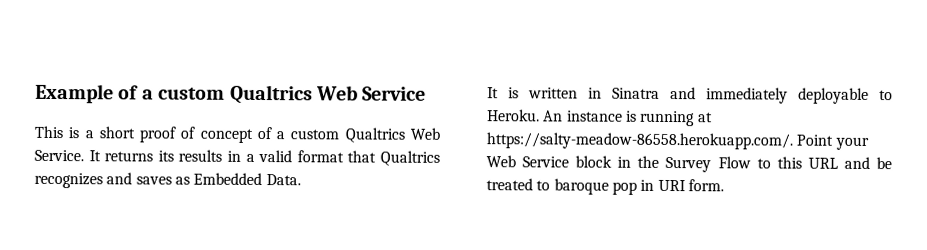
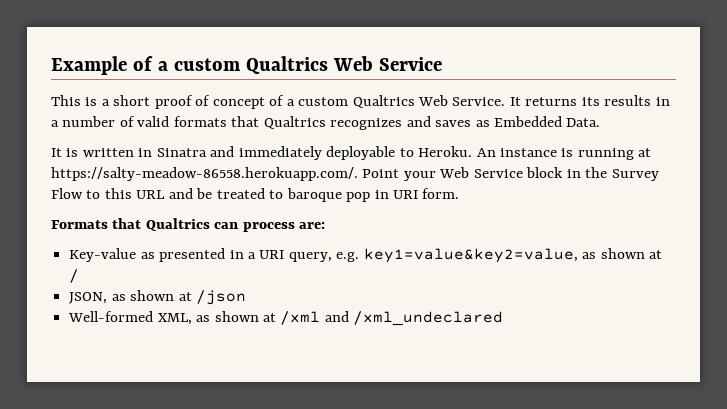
- It returns its results in a valid format that Qualtrics recognizes and saves as Embedded Data.
+ It returns its results in a number of valid formats that Qualtrics recognizes and saves as Embedded Data.
+ Formats that Qualtrics can process are:
+ Key-value as presented in a URI query, e.g. key1=value&key2=value, as shown at /
+ JSON, as shown at /json
+ Well-formed XML, as shown at /xml and /xml_undeclared

